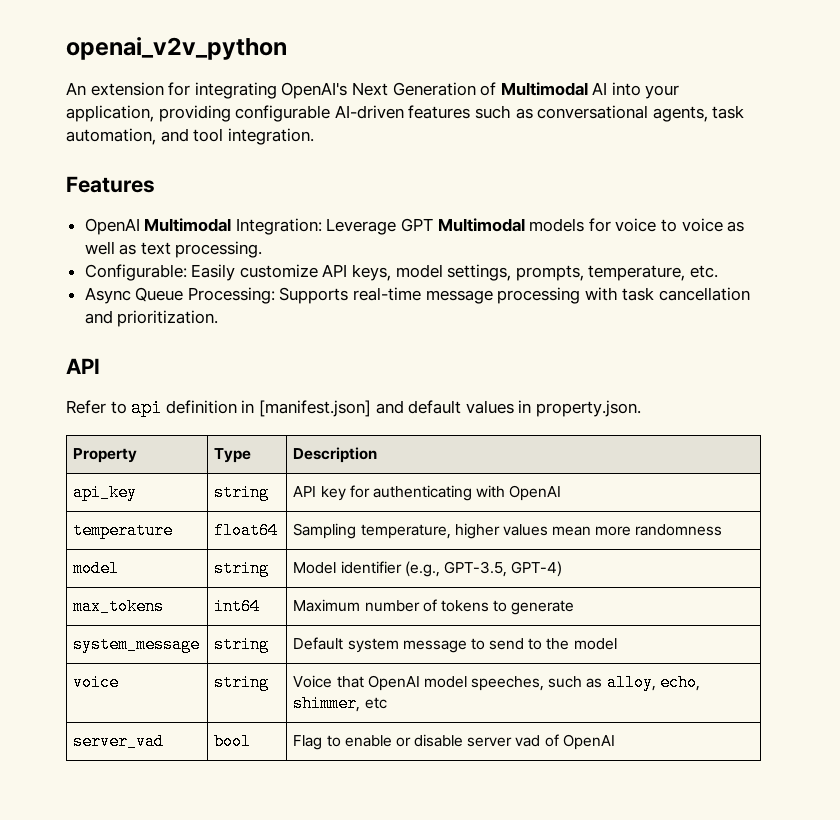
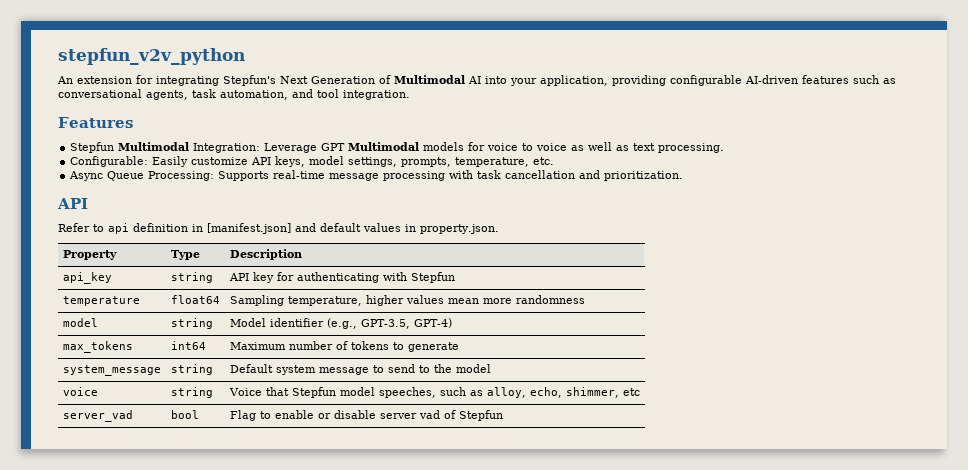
- openai_v2v_python
+ stepfun_v2v_python
- An extension for integrating OpenAI's Next Generation of Multimodal AI into your application, providing configurable AI-driven features such as conversational agents, task automation, and tool integration.
+ An extension for integrating Stepfun's Next Generation of Multimodal AI into your application, providing configurable AI-driven features such as conversational agents, task automation, and tool integration.
- OpenAI Multimodal Integration: Leverage GPT Multimodal models for voice to voice as well as text processing.
+ Stepfun Multimodal Integration: Leverage GPT Multimodal models for voice to voice as well as text processing.
- api_key | string | API key for authenticating with OpenAI
+ api_key | string | API key for authenticating with Stepfun
- voice | string | Voice that OpenAI model speeches, such as alloy, echo, shimmer, etc
+ voice | string | Voice that Stepfun model speeches, such as alloy, echo, shimmer, etc
- server_vad | bool | Flag to enable or disable server vad of OpenAI
+ server_vad | bool | Flag to enable or disable server vad of Stepfun

